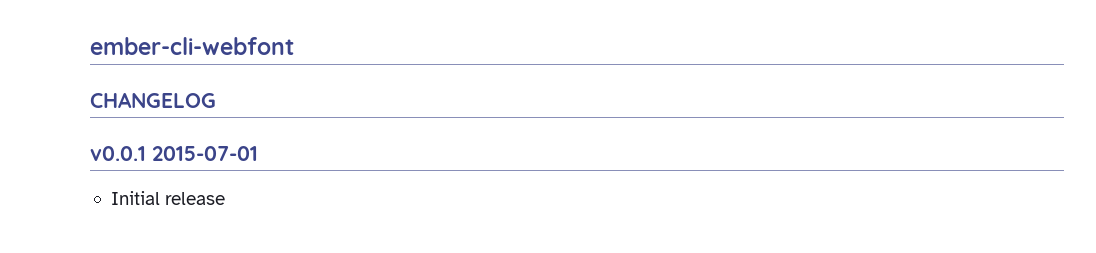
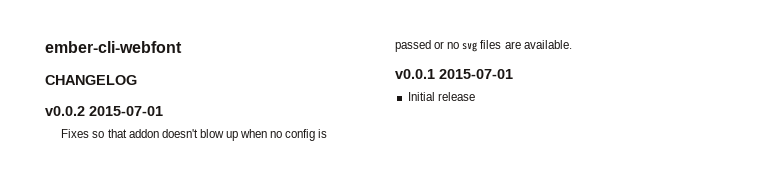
+ v0.0.2 2015-07-01
+ Fixes so that addon doesn't blow up when no config is passed or no svg files are available.

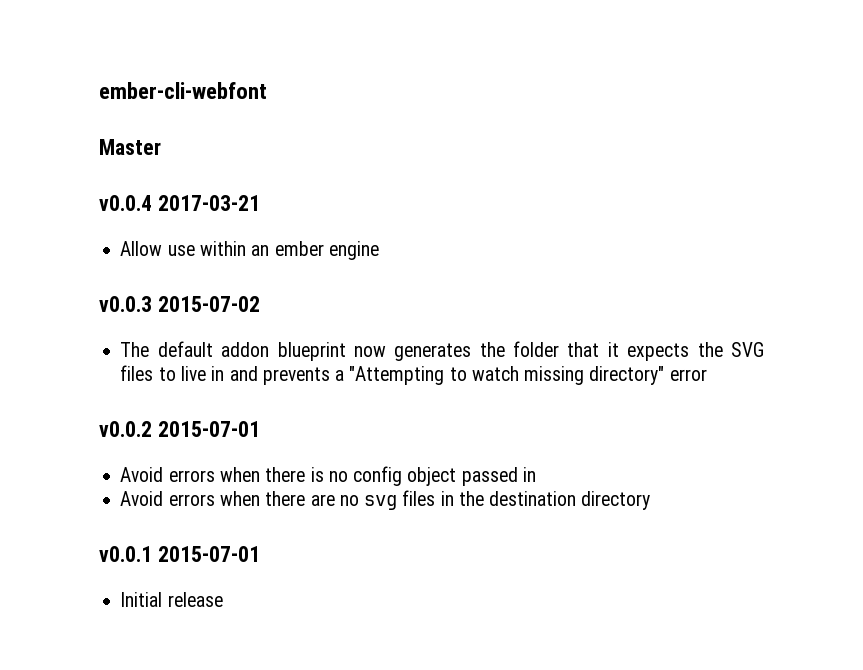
- CHANGELOG
+ Master
+ v0.0.4 2017-03-21
+ Allow use within an ember engine
+ v0.0.3 2015-07-02
+ The default addon blueprint now generates the folder that it expects the SVG files to live in and prevents a "Attempting to watch missing directory" error
  v0.0.2 2015-07-01
- Fixes so that addon doesn't blow up when no config is passed or no svg files are available.
+ Avoid errors when there is no config object passed in
+ Avoid errors when there are no svg files in the destination directory

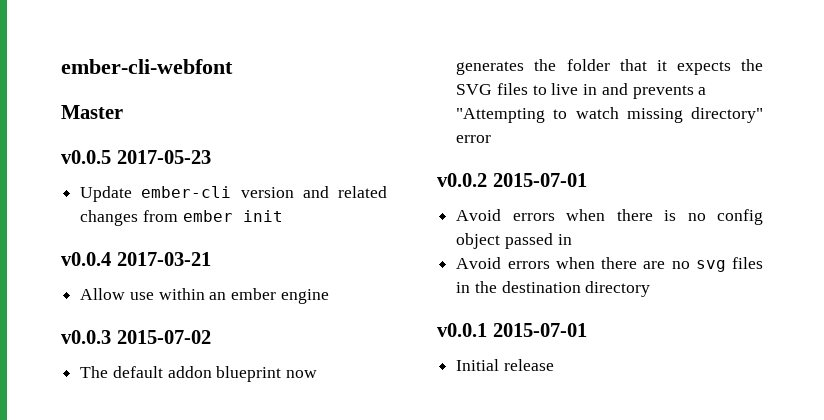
+ v0.0.5 2017-05-23
+ Update ember-cli version and related changes from ember init

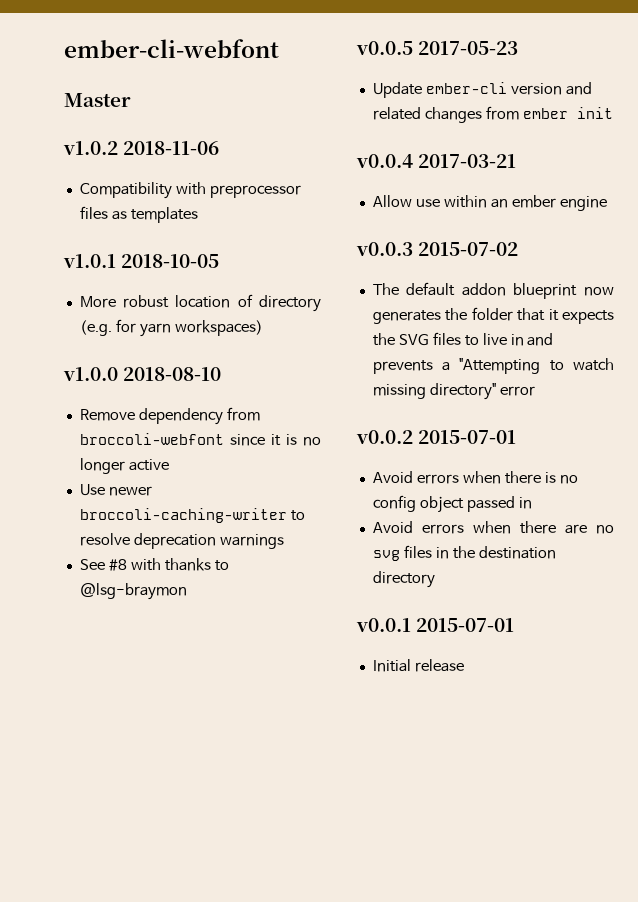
+ v1.0.2 2018-11-06
+ Compatibility with preprocessor files as templates
+ v1.0.1 2018-10-05
+ More robust location of directory (e.g. for yarn workspaces)
+ v1.0.0 2018-08-10
+ Remove dependency from broccoli-webfont since it is no longer active
+ Use newer broccoli-caching-writer to resolve deprecation warnings
+ See #8 with thanks to @lsg-braymon

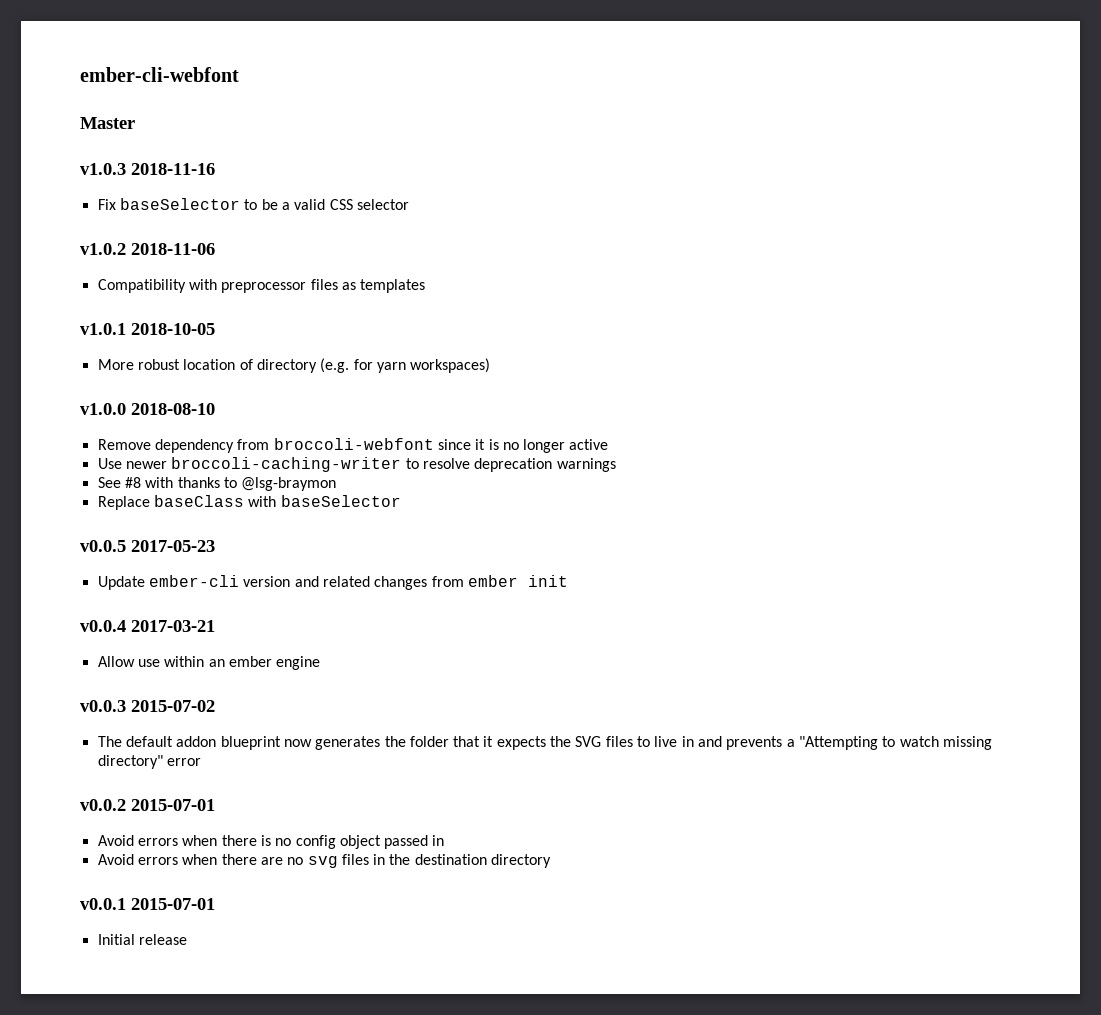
+ v1.0.3 2018-11-16
+ Fix baseSelector to be a valid CSS selector
+ Replace baseClass with baseSelector

